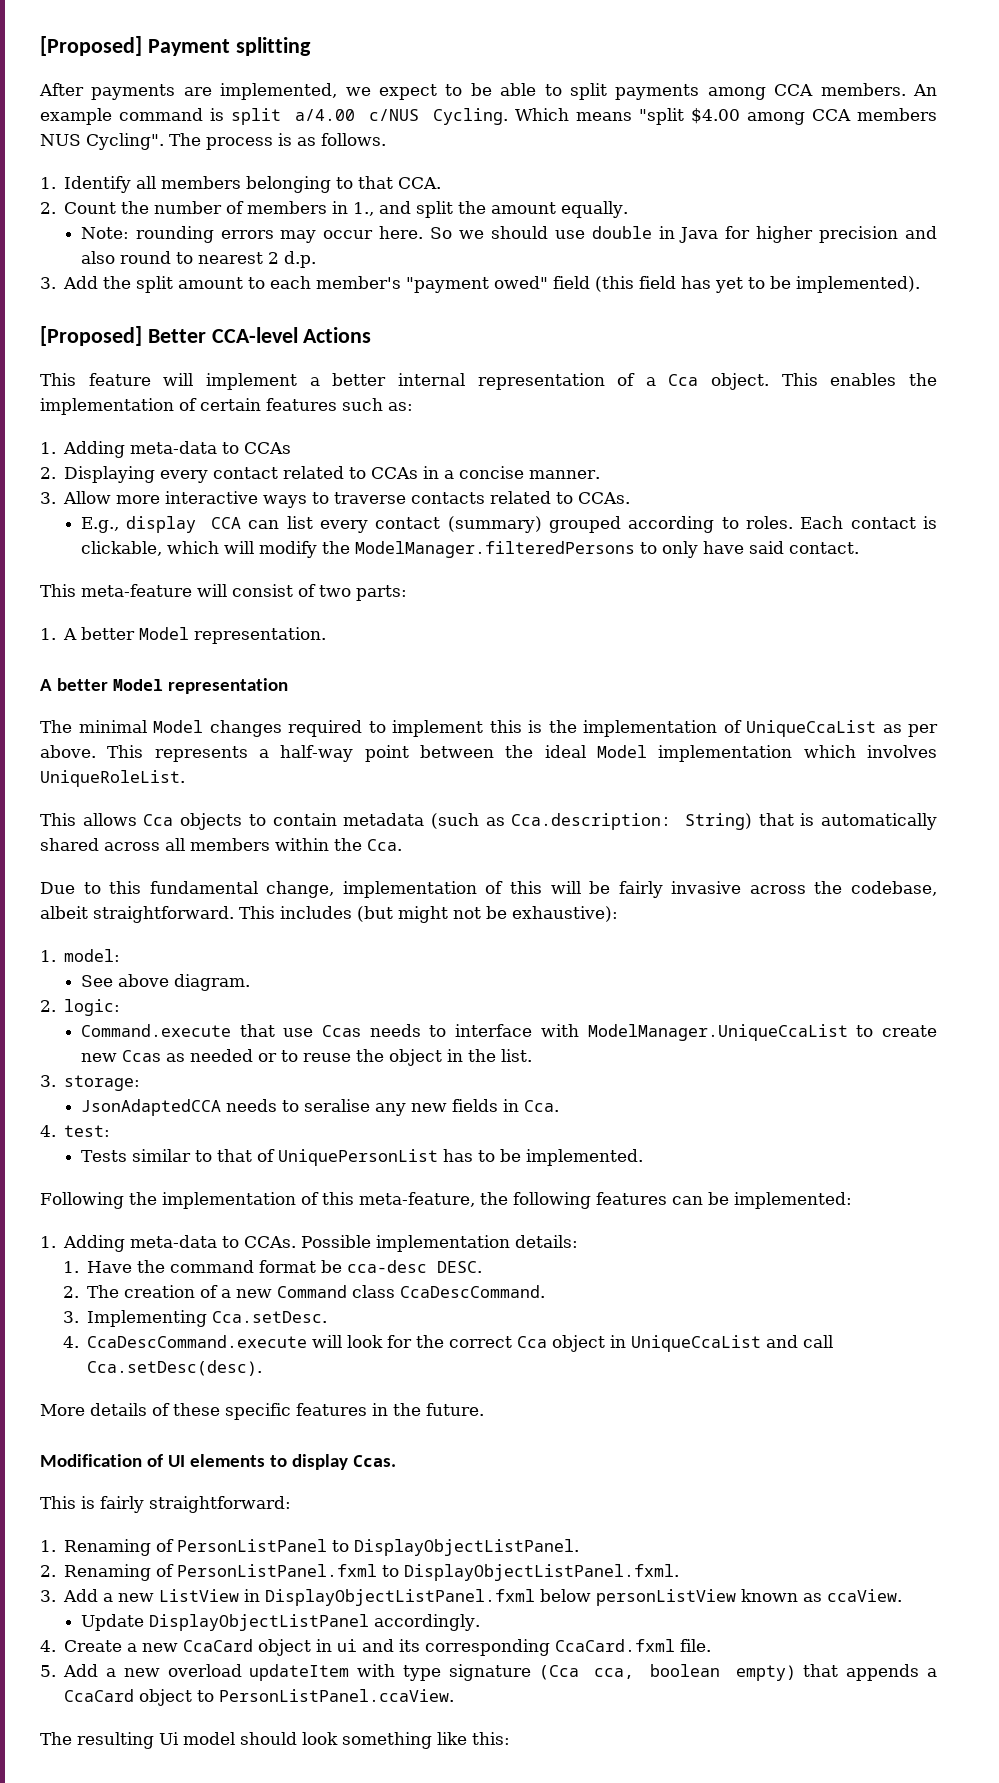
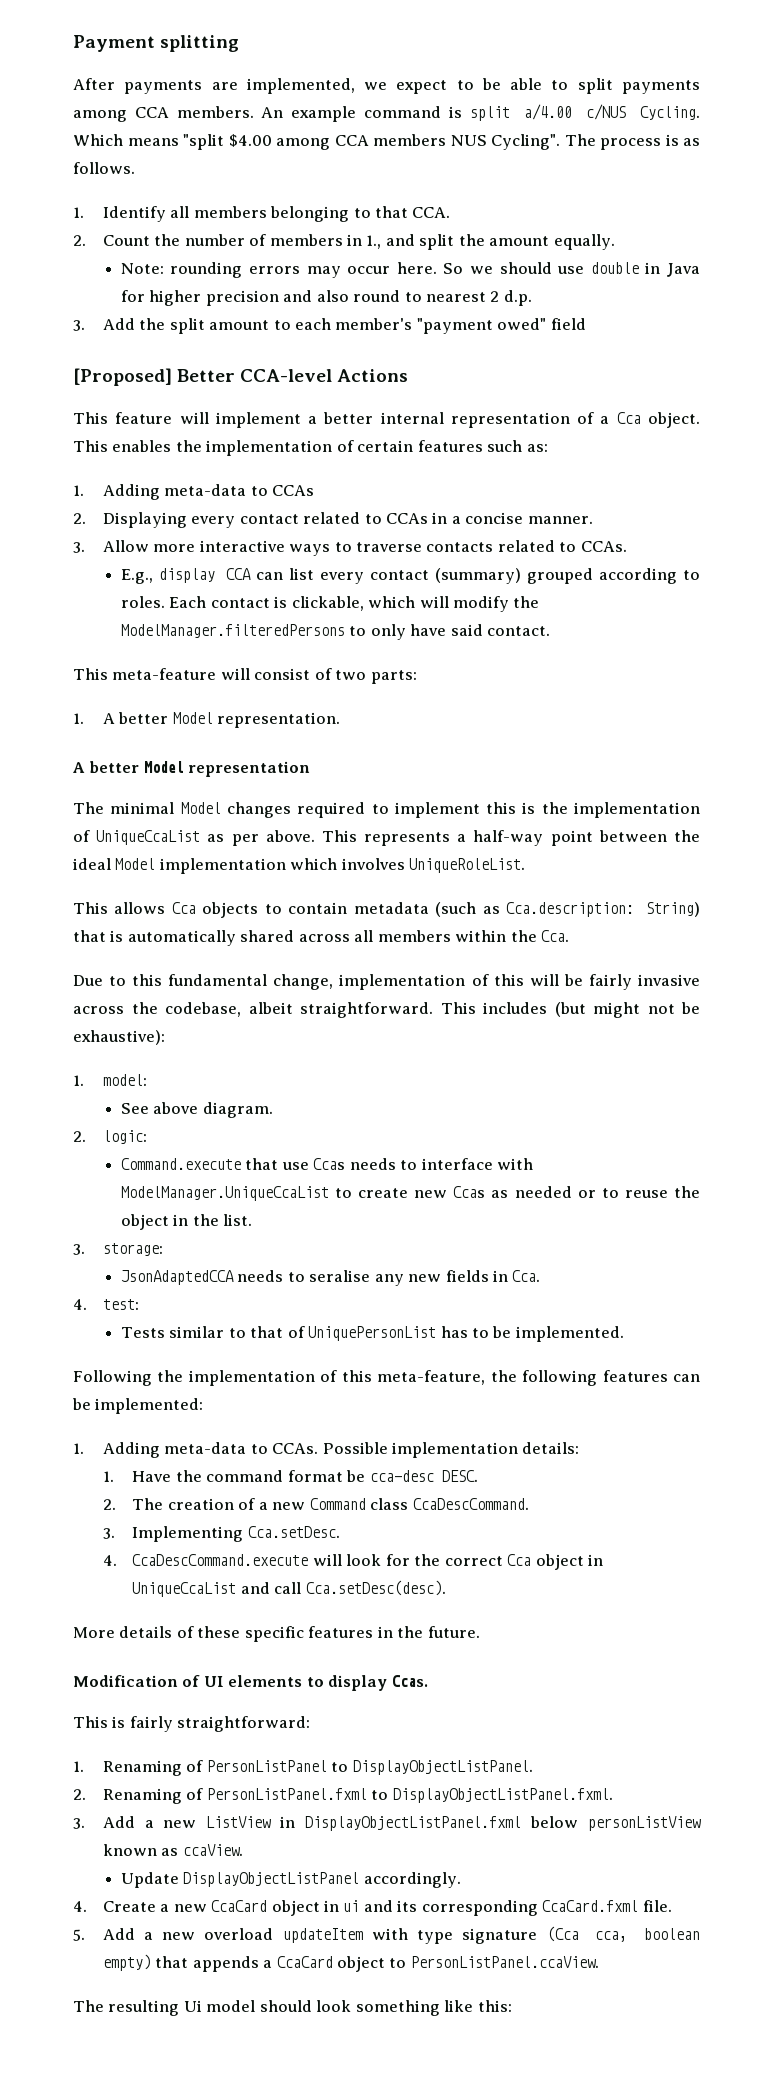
- [Proposed] Payment splitting
+ Payment splitting
- 3. Add the split amount to each member's "payment owed" field (this field has yet to be implemented).
+ 3. Add the split amount to each member's "payment owed" field

